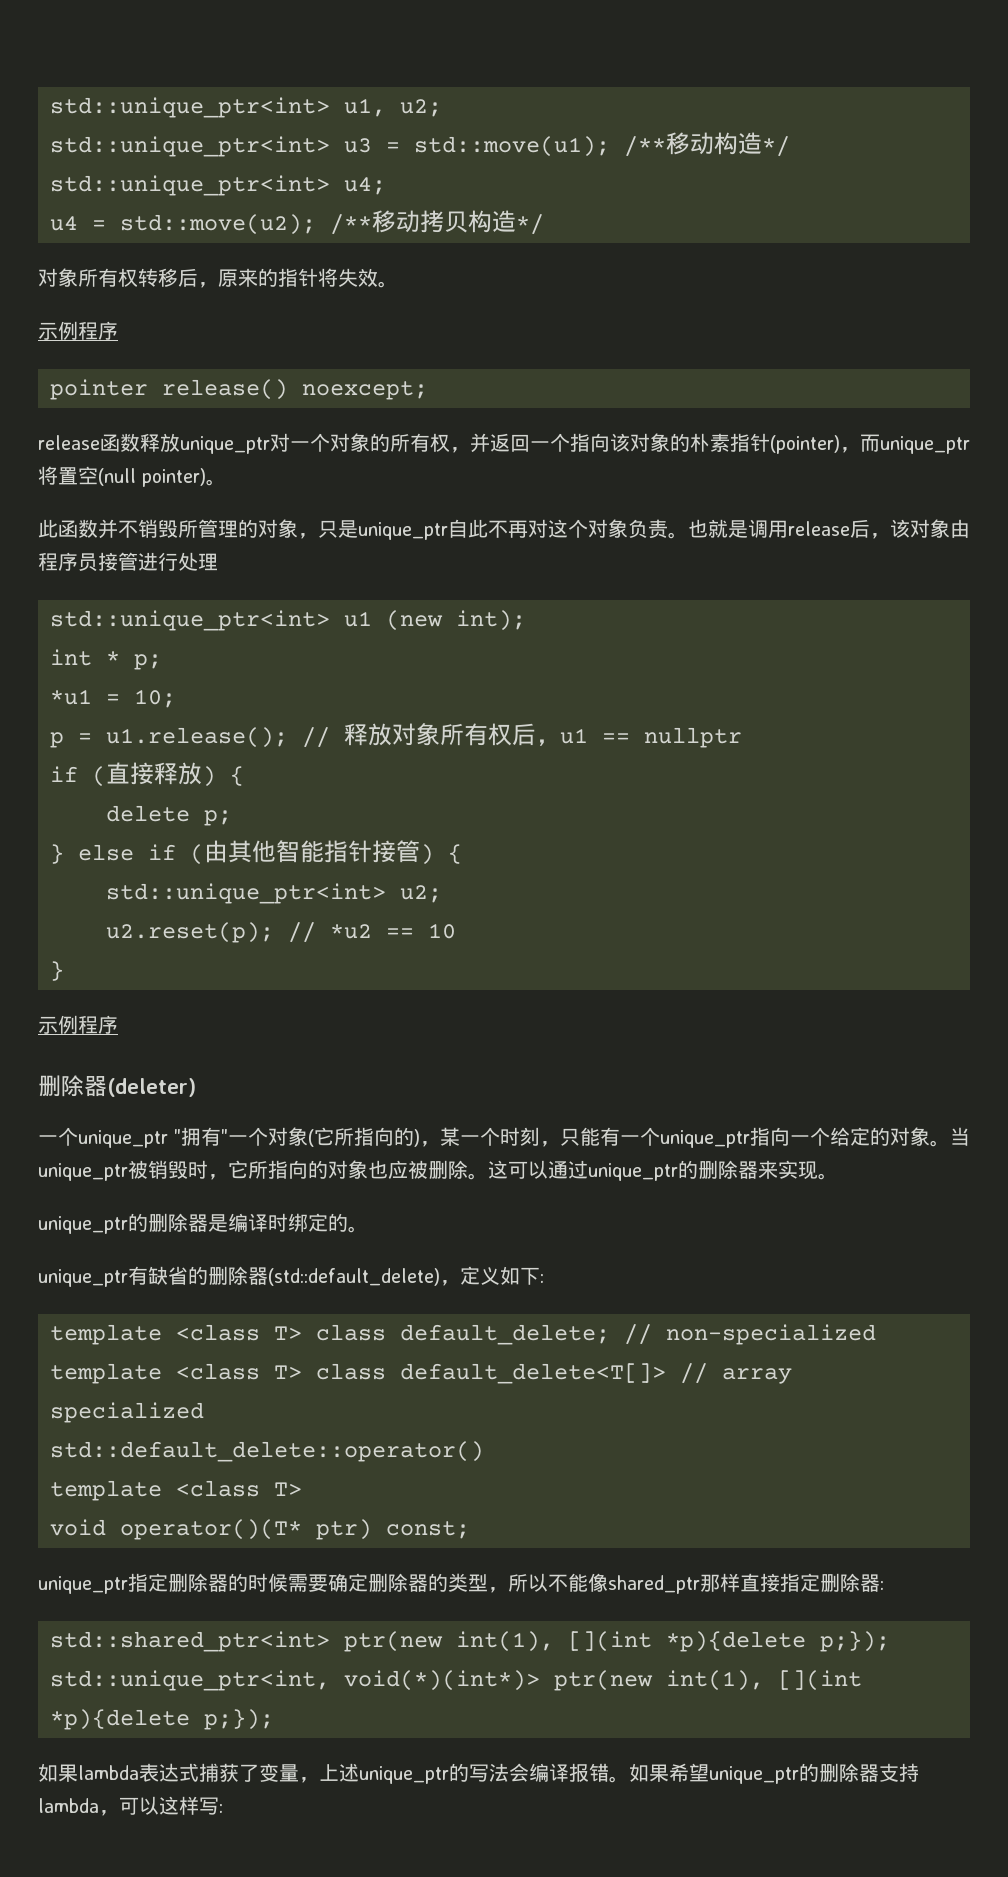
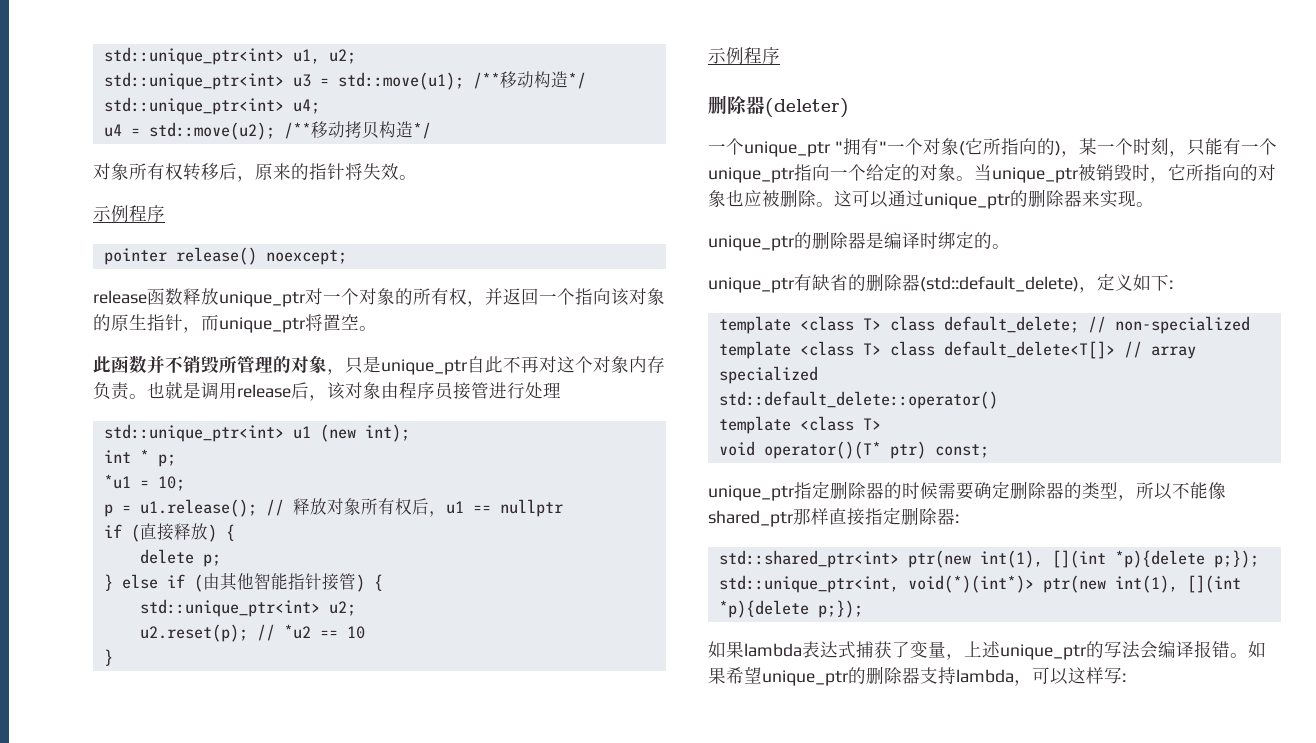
- release函数释放unique_ptr对一个对象的所有权，并返回一个指向该对象的朴素指针(pointer)，而unique_ptr将置空(null pointer)。
+ release函数释放unique_ptr对一个对象的所有权，并返回一个指向该对象的原生指针，而unique_ptr将置空。
- 此函数并不销毁所管理的对象，只是unique_ptr自此不再对这个对象负责。
+ 此函数并不销毁所管理的对象，只是unique_ptr自此不再对这个对象内存负责。

